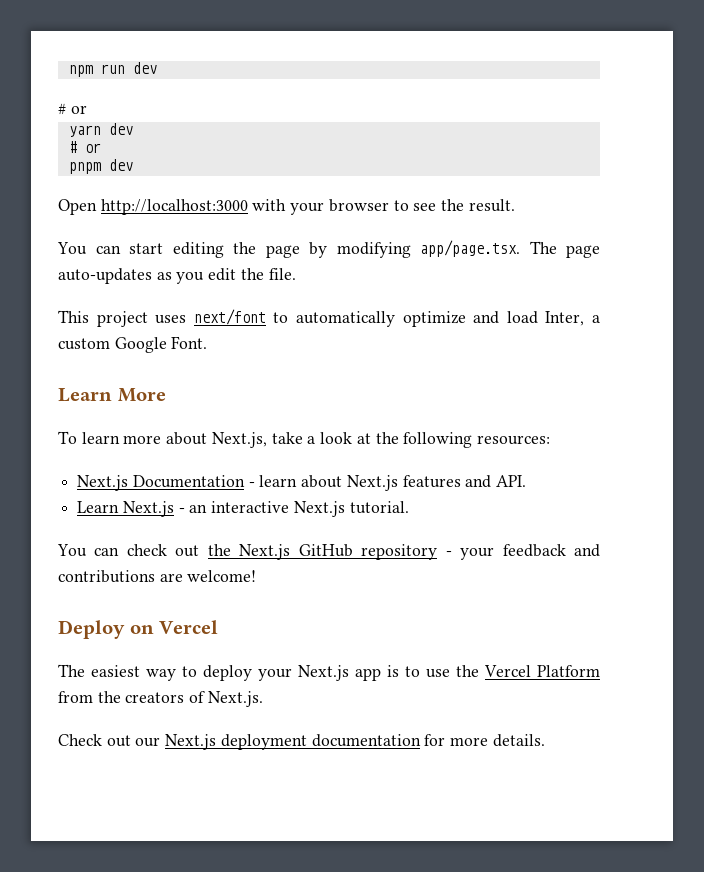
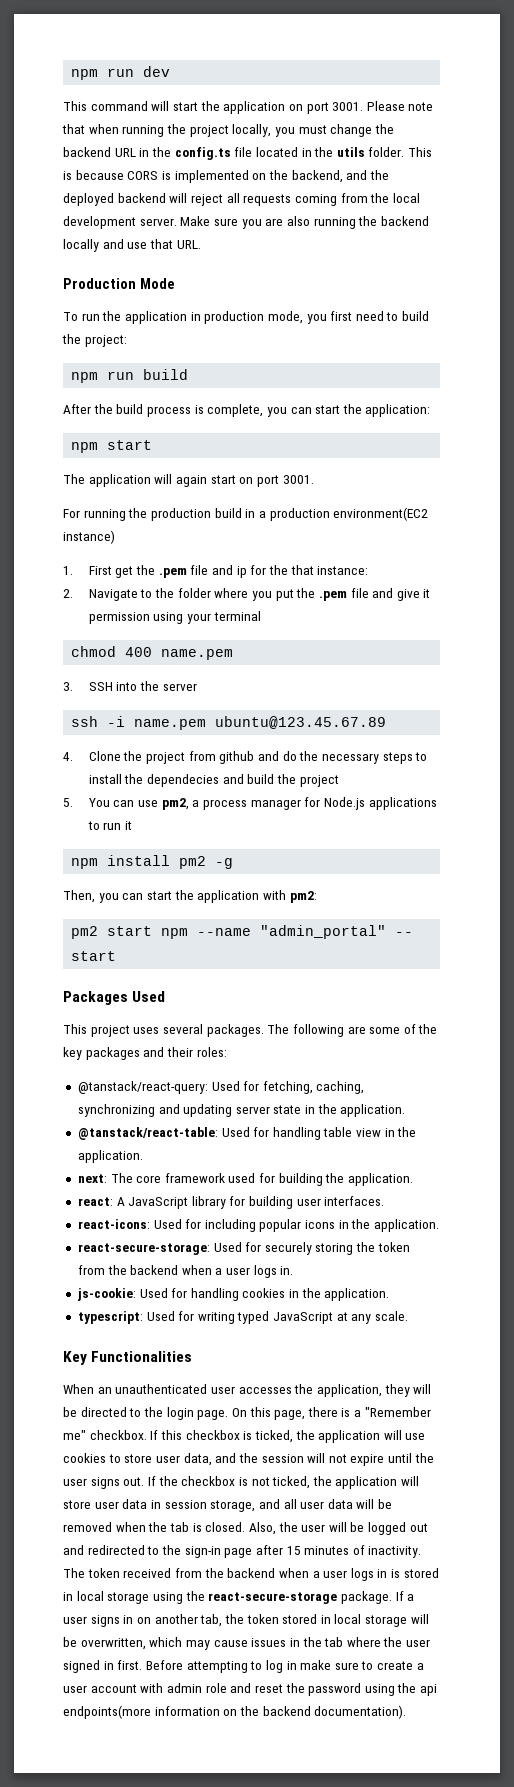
  npm run dev
- # or
- yarn dev
- # or
- pnpm dev
- Open http://localhost:3000 with your browser to see the result.
- You can start editing the page by modifying app/page.tsx. The page auto-updates as you edit the file.
- This project uses next/font to automatically optimize and load Inter, a custom Google Font.
- Learn More
- To learn more about Next.js, take a look at the following resources:
- Next.js Documentation - learn about Next.js features and API.
- Learn Next.js - an interactive Next.js tutorial.
- You can check out the Next.js GitHub repository - your feedback and contributions are welcome!
- Deploy on Vercel
- The easiest way to deploy your Next.js app is to use the Vercel Platform from the creators of Next.js.
- Check out our Next.js deployment documentation for more details.
+ This command will start the application on port 3001. Please note that when running the project locally, you must change the backend URL in the config.ts file located in the utils folder. This is because CORS is implemented on the backend, and the deployed backend will reject all requests coming from the local development server. Make sure you are also running the backend locally and use that URL.
+ Production Mode
+ To run the application in production mode, you first need to build the project:
+ npm run build
+ After the build process is complete, you can start the application:
+ npm start
+ The application will again start on port 3001.
+ For running the production build in a production environment(EC2 instance)
+ 1. First get the .pem file and ip for the that instance:
+ 2. Navigate to the folder where you put the .pem file and give it permission using your terminal
+ chmod 400 name.pem
+ 3. SSH into the server
+ ssh -i name.pem ubuntu@123.45.67.89
+ 4. Clone the project from github and do the necessary steps to install the dependecies and build the project
+ 5. You can use pm2, a process manager for Node.js applications to run it
+ npm install pm2 -g
+ Then, you can start the application with pm2:
+ pm2 start npm --name "admin_portal" -- start
+ Packages Used
+ This project uses several packages. The following are some of the key packages and their roles:
+ @tanstack/react-query: Used for fetching, caching, synchronizing and updating server state in the application.
+ @tanstack/react-table: Used for handling table view in the application.
+ next: The core framework used for building the application.
+ react: A JavaScript library for building user interfaces.
+ react-icons: Used for including popular icons in the application.
+ react-secure-storage: Used for securely storing the token from the backend when a user logs in.
+ js-cookie: Used for handling cookies in the application.
+ typescript: Used for writing typed JavaScript at any scale.
+ Key Functionalities
+ When an unauthenticated user accesses the application, they will be directed to the login page. On this page, there is a "Remember me" checkbox. If this checkbox is ticked, the application will use cookies to store user data, and the session will not expire until the user signs out. If the checkbox is not ticked, the application will store user data in session storage, and all user data will be removed when the tab is closed. Also, the user will be logged out and redirected to the sign-in page after 15 minutes of inactivity. The token received from the backend when a user logs in is stored in local storage using the react-secure-storage package. If a user signs in on another tab, the token stored in local storage will be overwritten, which may cause issues in the tab where the user signed in first. Before attempting to log in make sure to create a user account with admin role and reset the password using the api endpoints(more information on the backend documentation).

